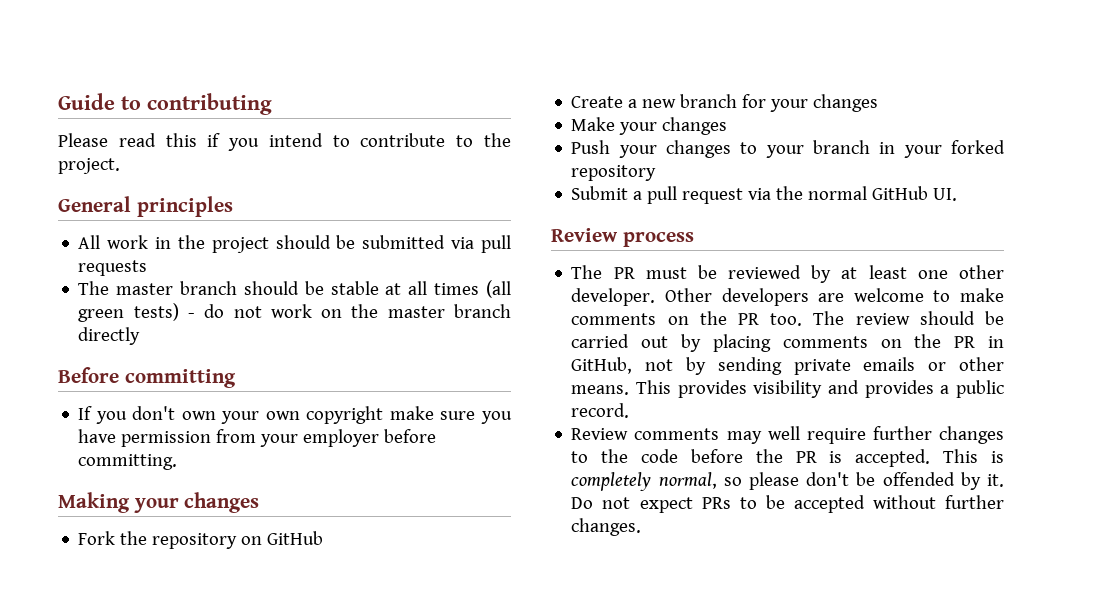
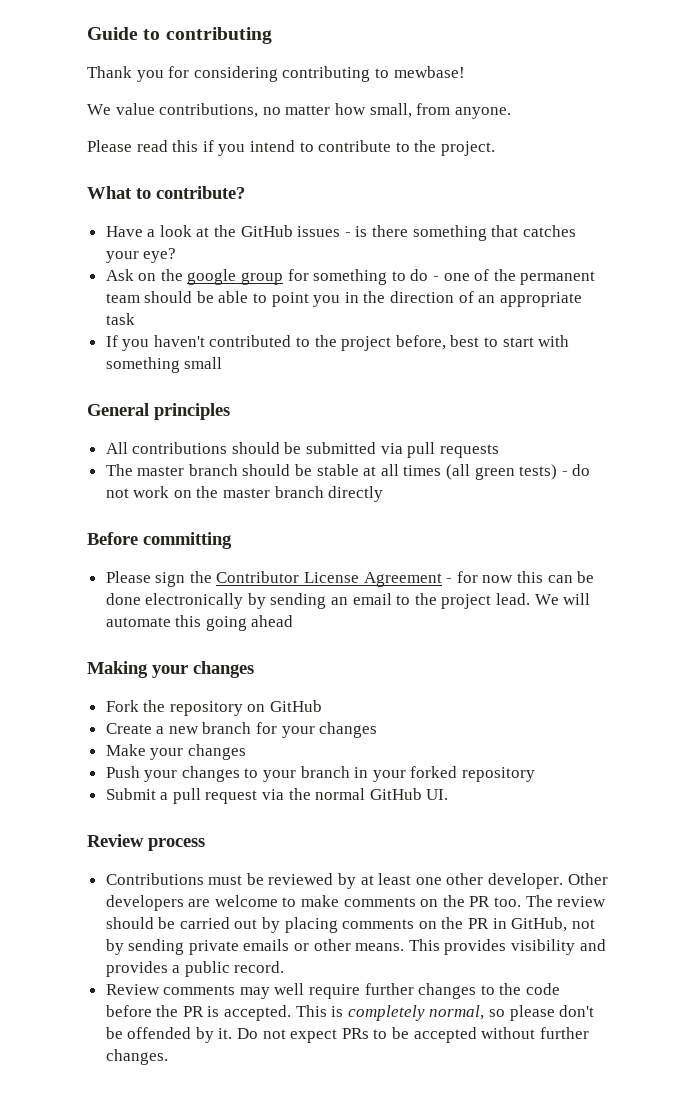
+ Thank you for considering contributing to mewbase!
+ We value contributions, no matter how small, from anyone.
+ What to contribute?
+ Have a look at the GitHub issues - is there something that catches your eye?
+ Ask on the google group for something to do - one of the permanent team should be able to point you in the direction of an appropriate task
+ If you haven't contributed to the project before, best to start with something small
- All work in the project should be submitted via pull requests
+ All contributions should be submitted via pull requests
- If you don't own your own copyright make sure you have permission from your employer before committing.
+ Please sign the Contributor License Agreement - for now this can be done electronically by sending an email to the project lead. We will automate this going ahead
- The PR must be reviewed by at least one other developer.
+ Contributions must be reviewed by at least one other developer.

